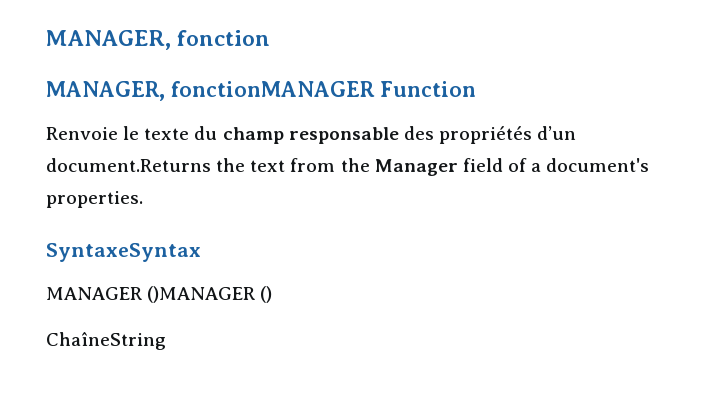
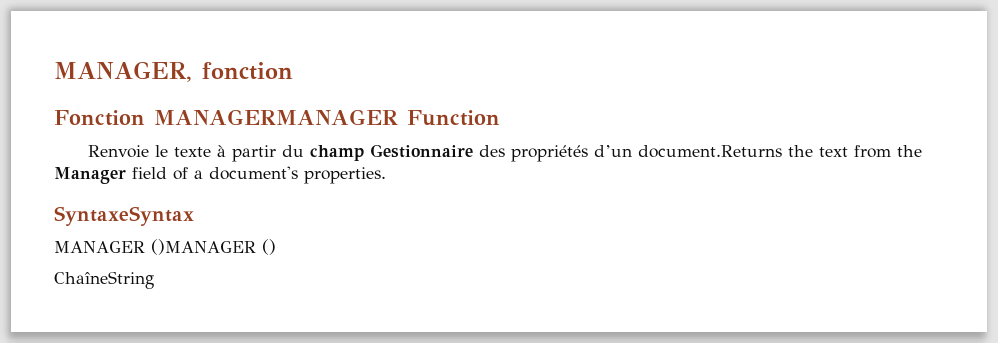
- MANAGER, fonctionMANAGER Function
+ Fonction MANAGERMANAGER Function
- Renvoie le texte du champ responsable des propriétés d’un document.Returns the text from the Manager field of a document's properties.
+ Renvoie le texte à partir du champ Gestionnaire des propriétés d’un document.Returns the text from the Manager field of a document's properties.

